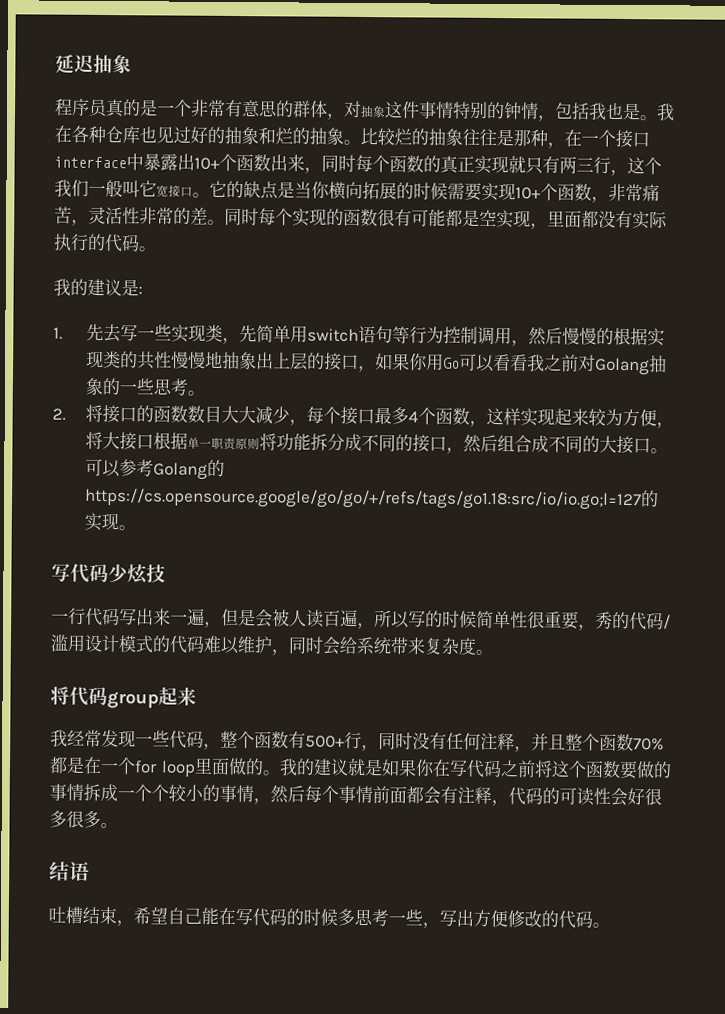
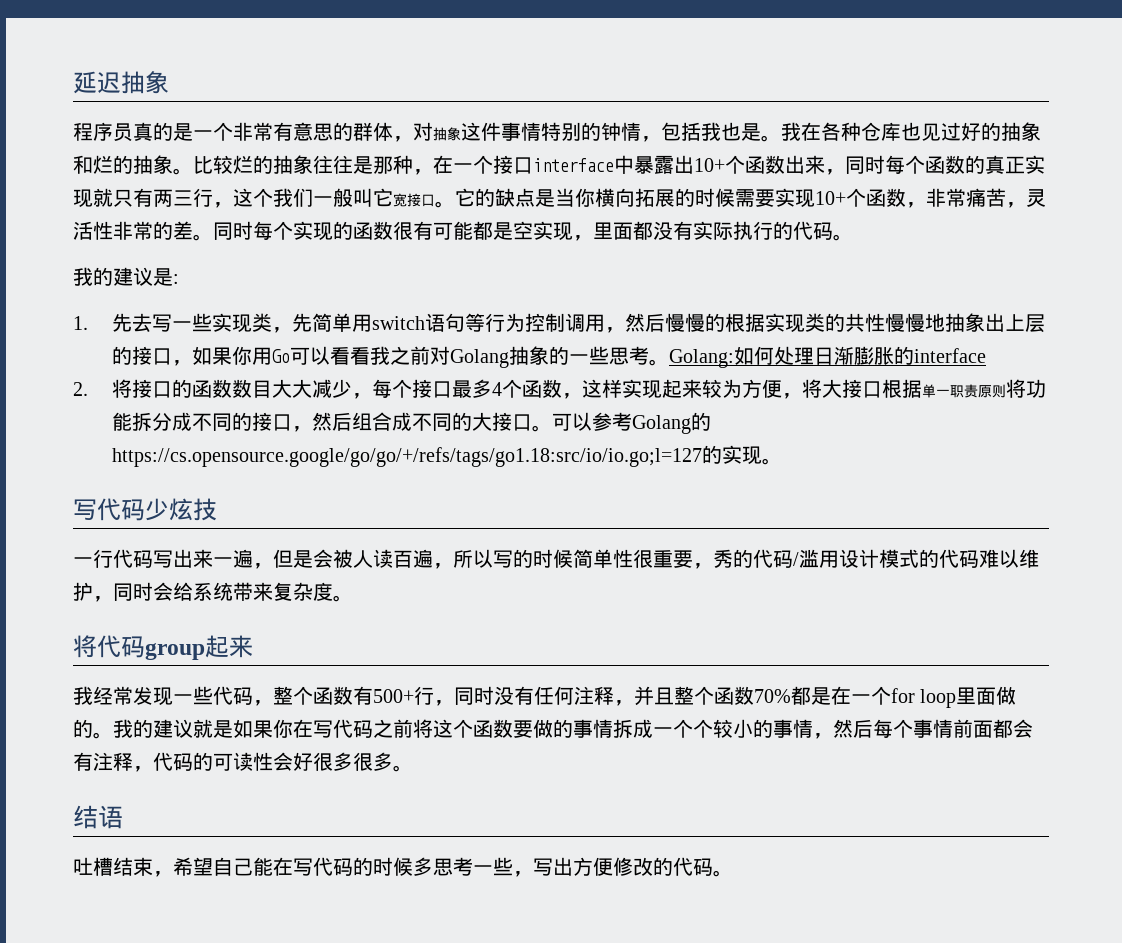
+ Golang:如何处理日渐膨胀的interface

